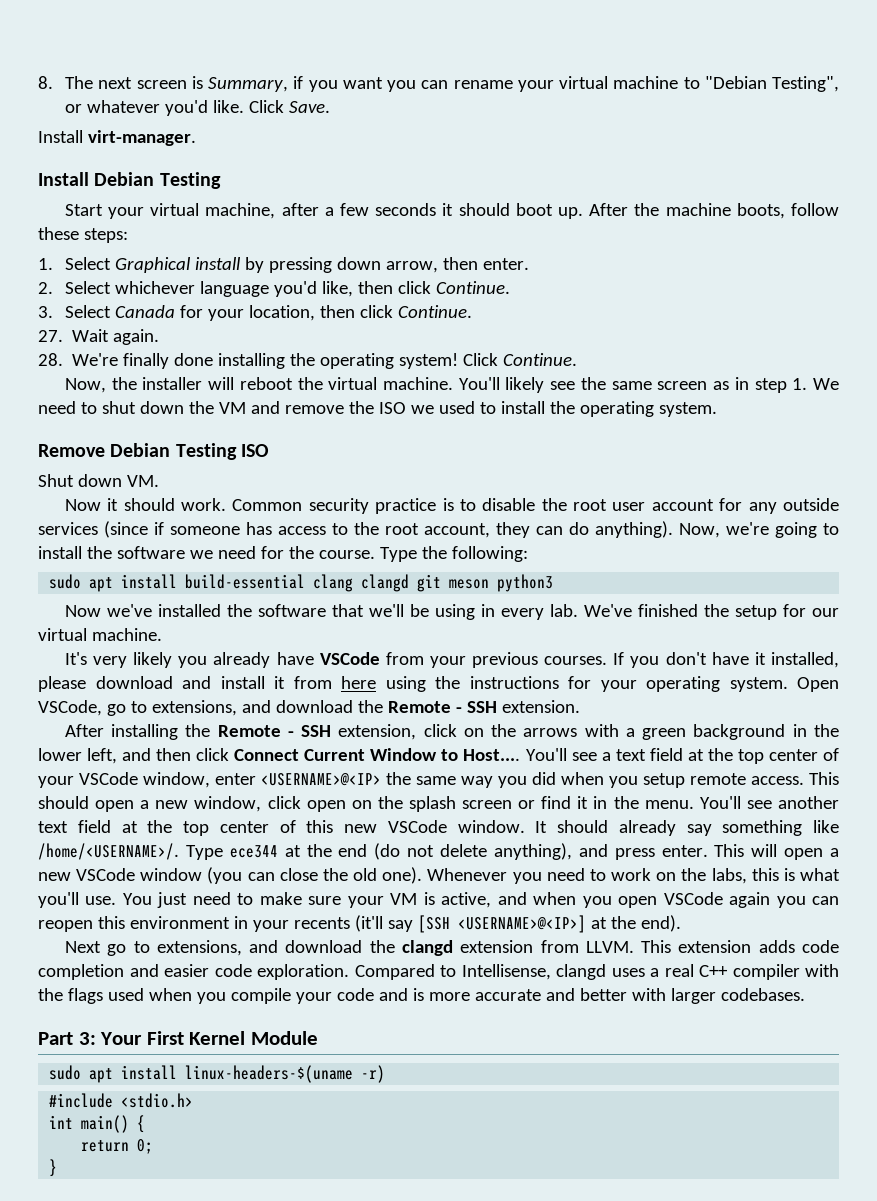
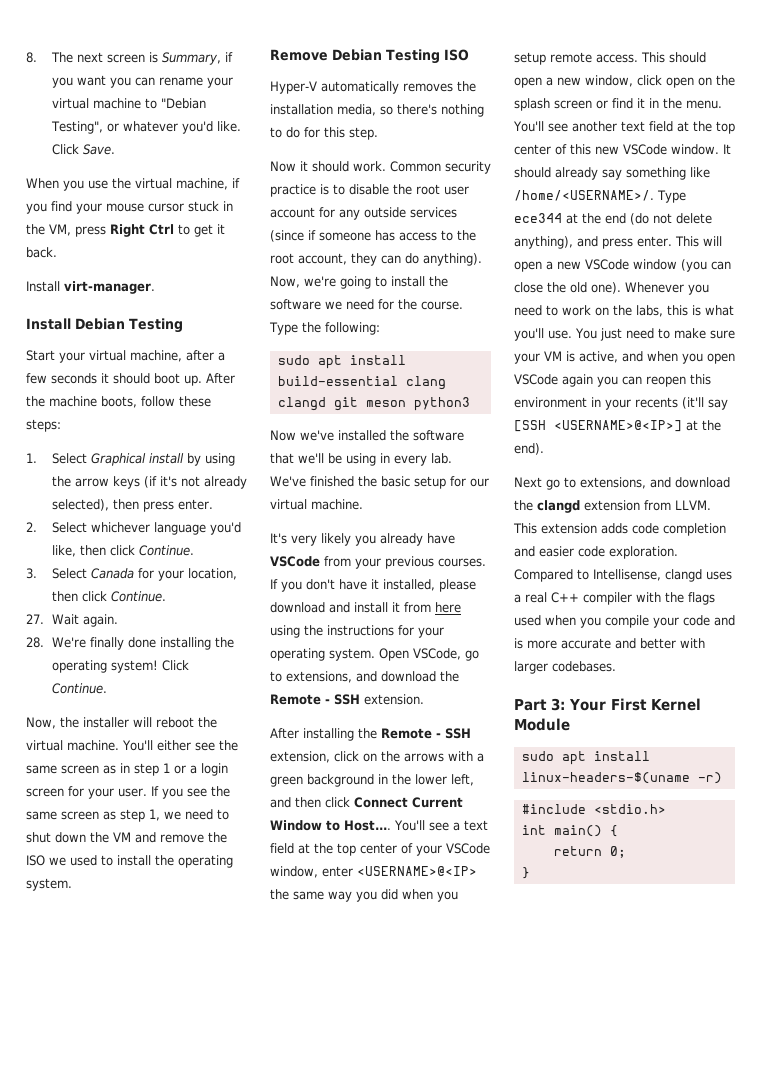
+ When you use the virtual machine, if you find your mouse cursor stuck in the VM, press Right Ctrl to get it back.
- 1. Select Graphical install by pressing down arrow, then enter.
+ 1. Select Graphical install by using the arrow keys (if it's not already selected), then press enter.
- You'll likely see the same screen as in step 1. We need to shut down the VM and remove the ISO we used to install the operating system.
+ You'll either see the same screen as in step 1 or a login screen for your user. If you see the same screen as step 1, we need to shut down the VM and remove the ISO we used to install the operating system.
- Shut down VM.
+ Hyper-V automatically removes the installation media, so there's nothing to do for this step.
- We've finished the setup for our virtual machine.
+ We've finished the basic setup for our virtual machine.

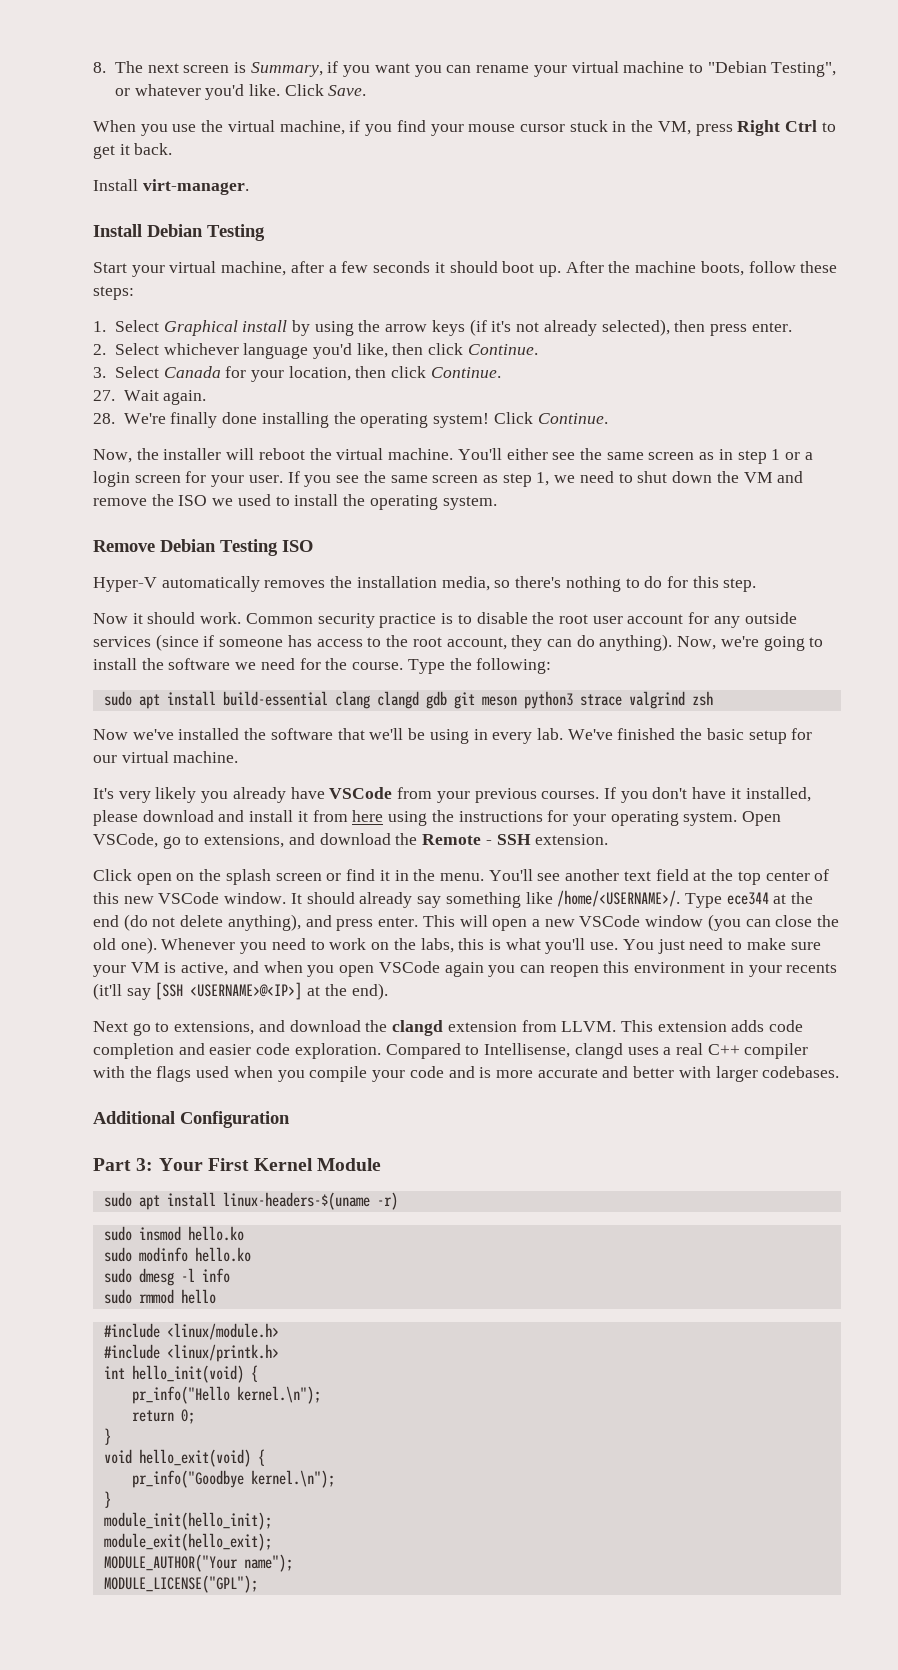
- sudo apt install build-essential clang clangd git meson python3
+ sudo apt install build-essential clang clangd gdb git meson python3 strace valgrind zsh
- After installing the Remote - SSH extension, click on the arrows with a green background in the lower left, and then click Connect Current Window to Host.... You'll see a text field at the top center of your VSCode window, enter <USERNAME>@<IP> the same way you did when you setup remote access. This should open a new window, click open on the splash screen or find it in the menu.
+ Click open on the splash screen or find it in the menu.
+ Additional Configuration
- #include <stdio.h>
+ sudo insmod hello.ko
+ sudo modinfo hello.ko
+ sudo dmesg -l info
+ sudo rmmod hello
+ #include <linux/module.h>
+ #include <linux/printk.h>
- int main() {
+ int hello_init(void) {
+ pr_info("Hello kernel.\n");
+ void hello_exit(void) {
+ pr_info("Goodbye kernel.\n");
+ }
+ module_init(hello_init);
+ module_exit(hello_exit);
+ MODULE_AUTHOR("Your name");
+ MODULE_LICENSE("GPL");

